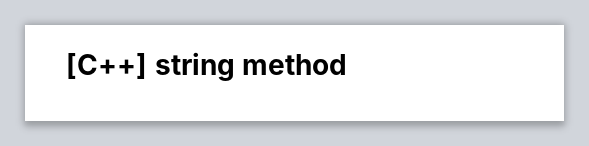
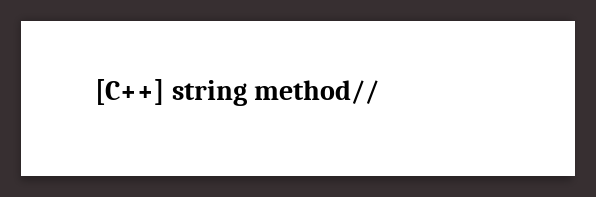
- [C++] string method
+ [C++] string method//

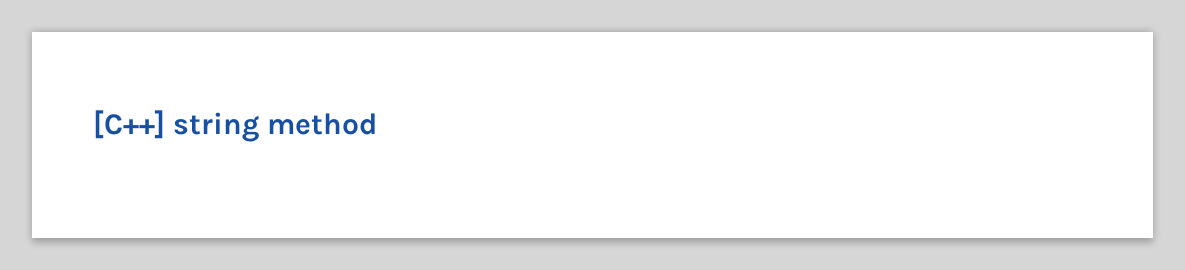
- [C++] string method//
+ [C++] string method

